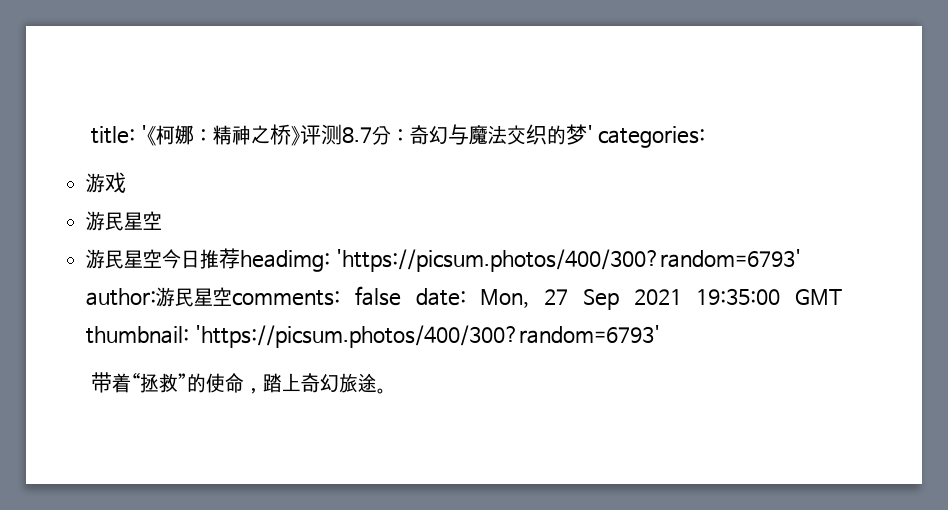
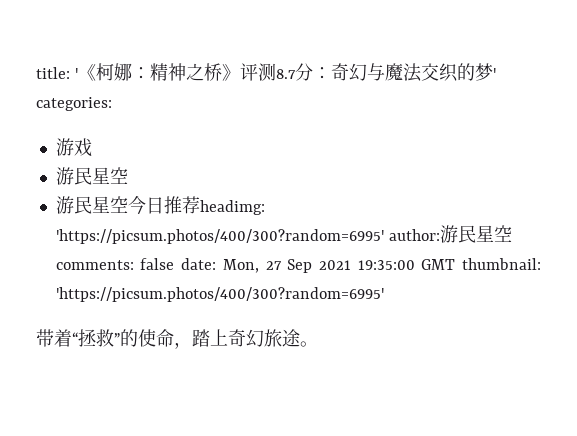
- 游民星空今日推荐headimg: 'https://picsum.photos/400/300?random=6793' author:游民星空comments: false date: Mon, 27 Sep 2021 19:35:00 GMT thumbnail: 'https://picsum.photos/400/300?random=6793'
+ 游民星空今日推荐headimg: 'https://picsum.photos/400/300?random=6995' author:游民星空comments: false date: Mon, 27 Sep 2021 19:35:00 GMT thumbnail: 'https://picsum.photos/400/300?random=6995'

